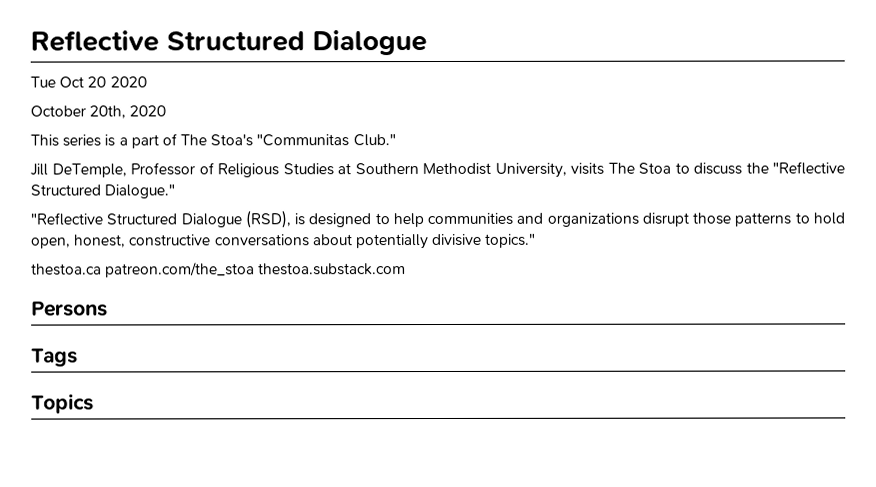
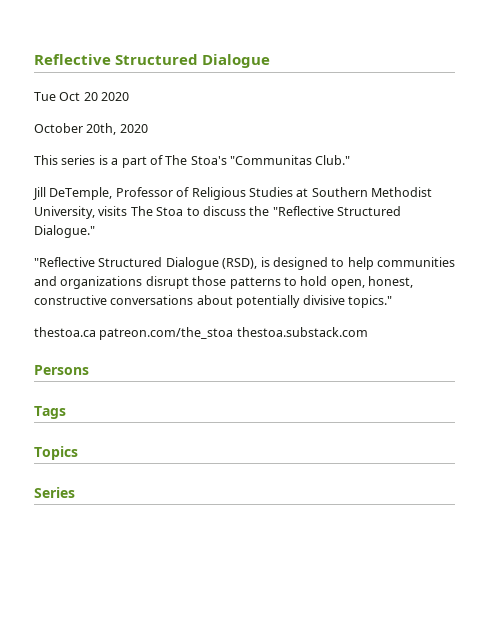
+ Series

